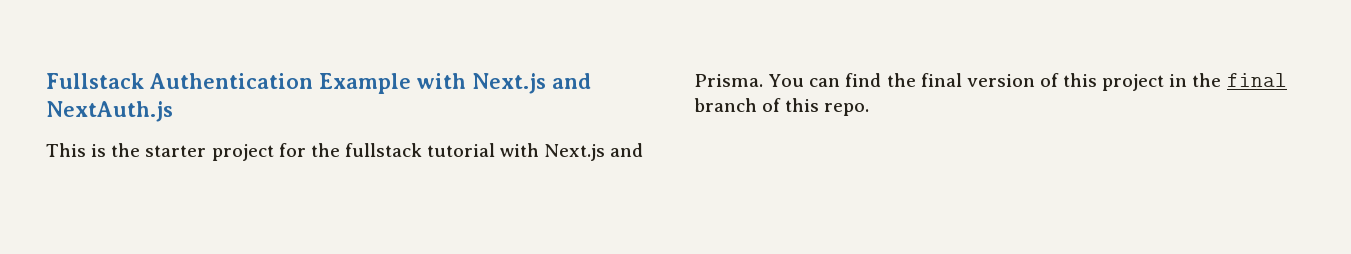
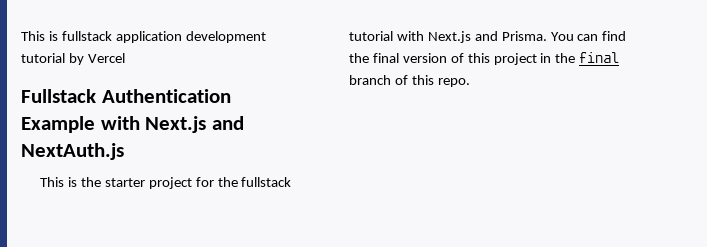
+ This is fullstack application development tutorial by Vercel

